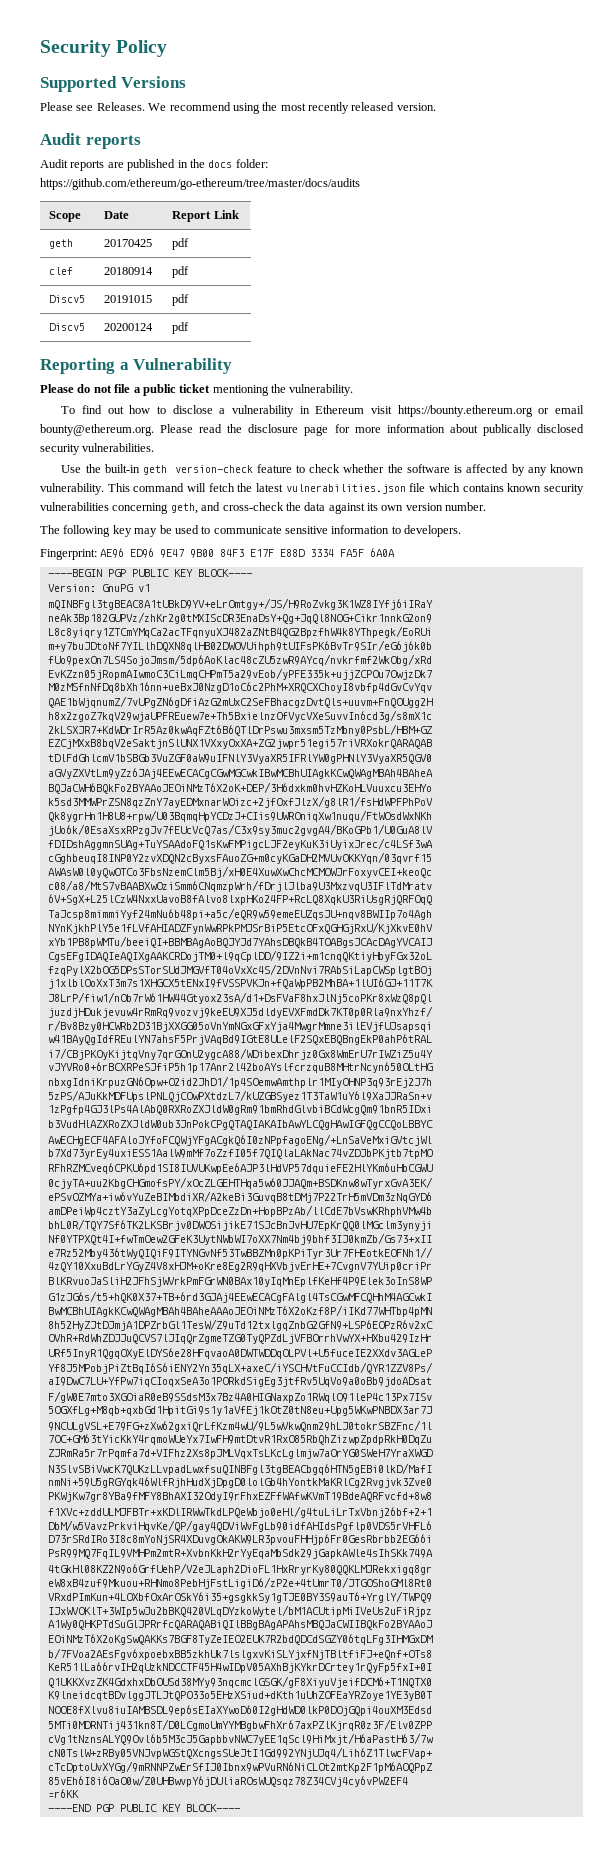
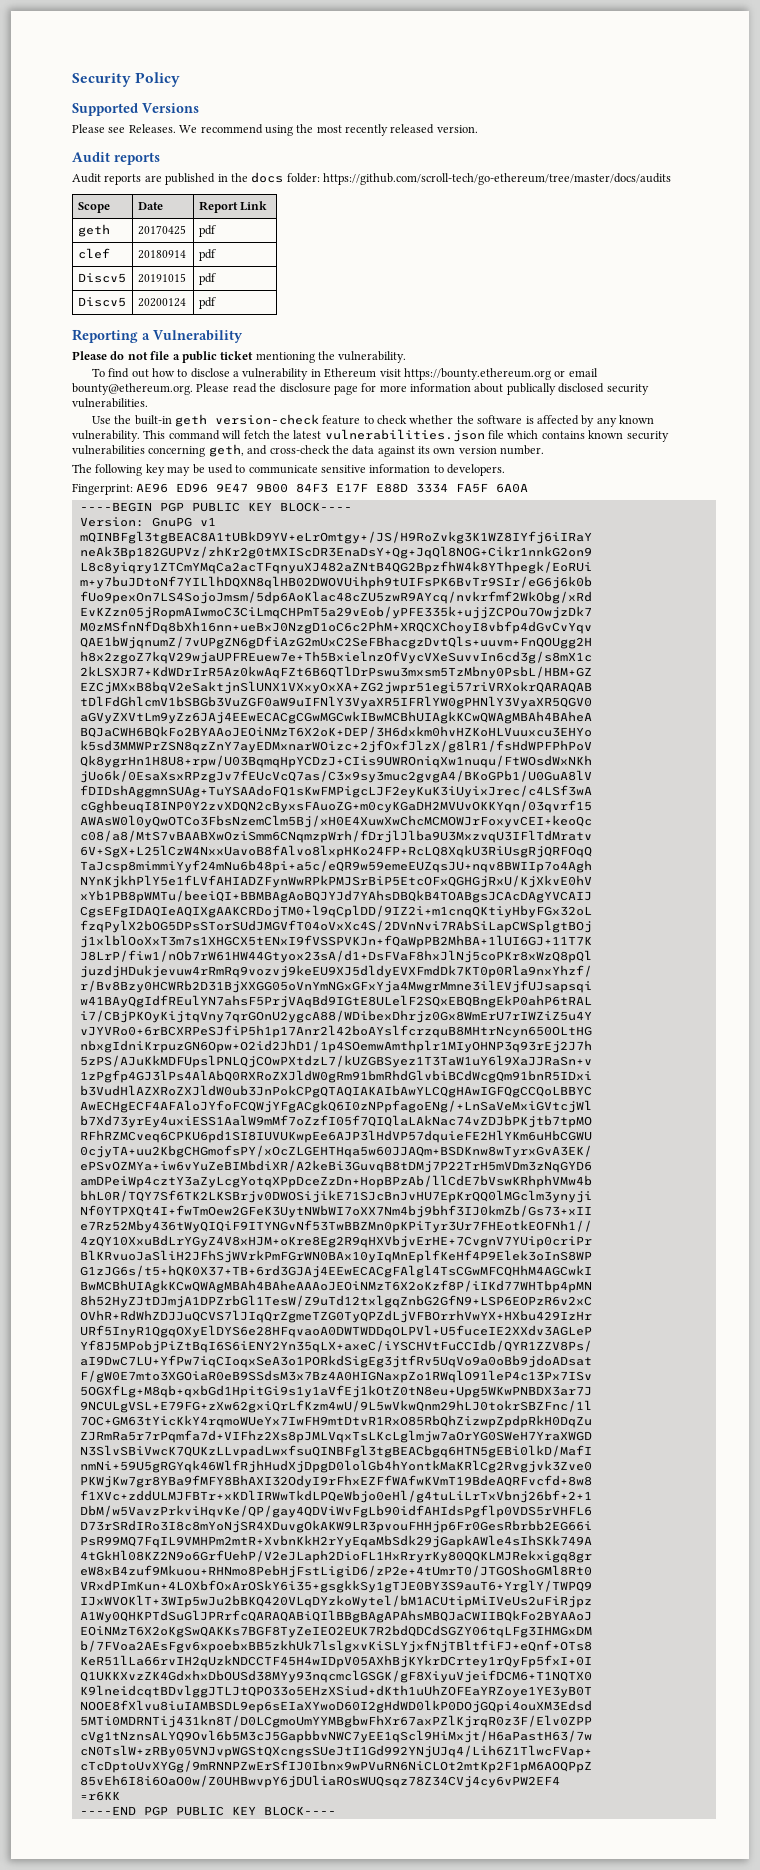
- Audit reports are published in the docs folder: https://github.com/ethereum/go-ethereum/tree/master/docs/audits
+ Audit reports are published in the docs folder: https://github.com/scroll-tech/go-ethereum/tree/master/docs/audits

